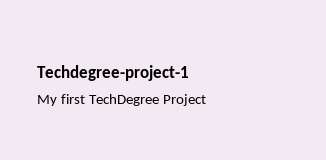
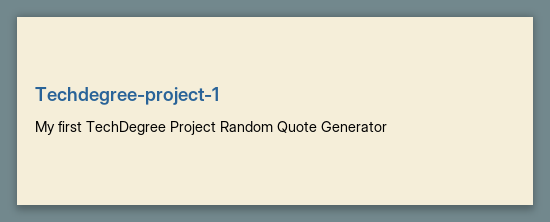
- My first TechDegree Project
+ My first TechDegree Project Random Quote Generator

